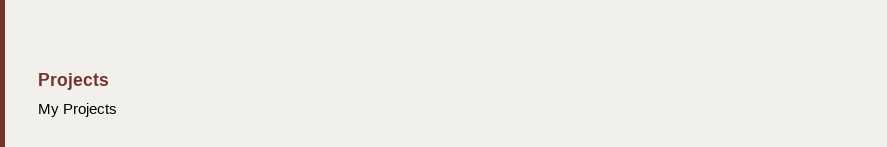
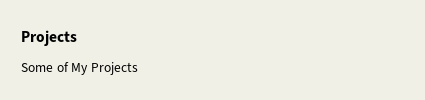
- My Projects
+ Some of My Projects

